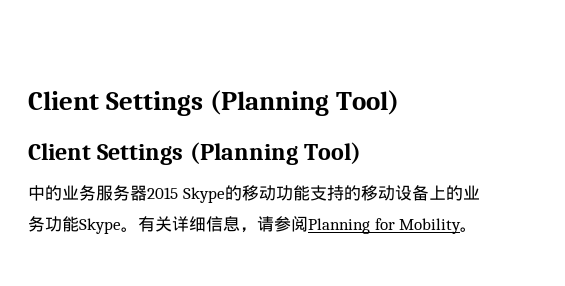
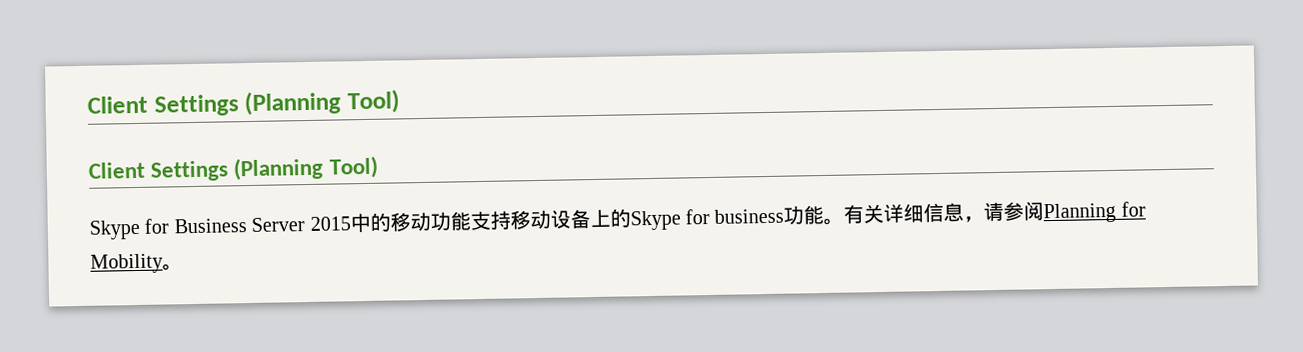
- 中的业务服务器2015 Skype的移动功能支持的移动设备上的业务功能Skype。
+ Skype for Business Server 2015中的移动功能支持移动设备上的Skype for business功能。

